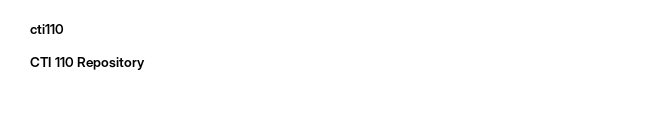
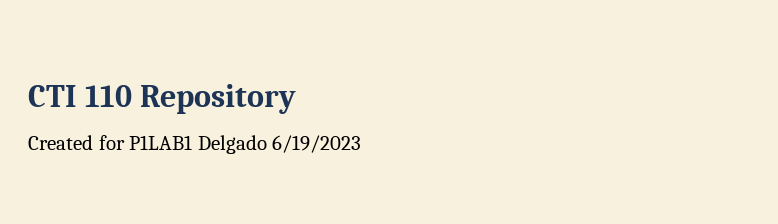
- cti110
+ Created for P1LAB1 Delgado 6/19/2023

